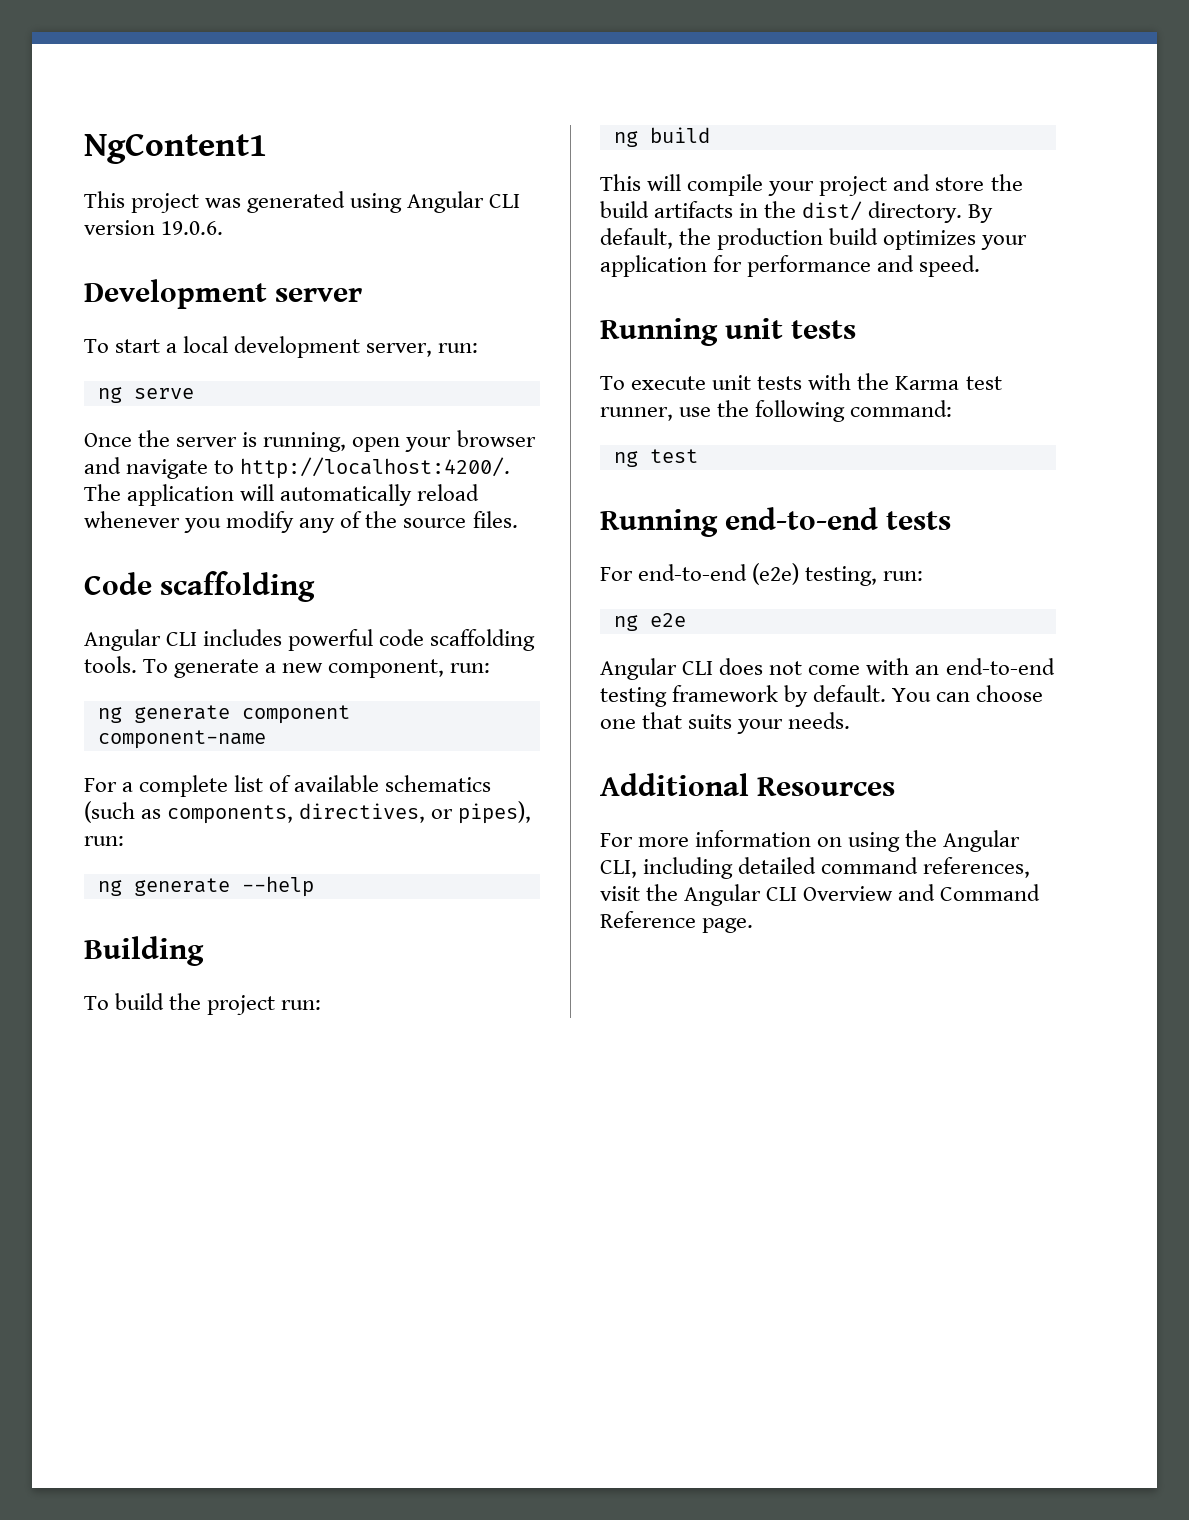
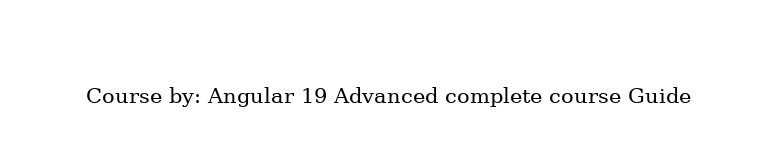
- NgContent1
- This project was generated using Angular CLI version 19.0.6.
- Development server
- To start a local development server, run:
- ng serve
- Once the server is running, open your browser and navigate to http://localhost:4200/. The application will automatically reload whenever you modify any of the source files.
- Code scaffolding
- Angular CLI includes powerful code scaffolding tools. To generate a new component, run:
- ng generate component component-name
- For a complete list of available schematics (such as components, directives, or pipes), run:
- ng generate --help
- Building
- To build the project run:
- ng build
- This will compile your project and store the build artifacts in the dist/ directory. By default, the production build optimizes your application for performance and speed.
- Running unit tests
- To execute unit tests with the Karma test runner, use the following command:
- ng test
- Running end-to-end tests
- For end-to-end (e2e) testing, run:
- ng e2e
- Angular CLI does not come with an end-to-end testing framework by default. You can choose one that suits your needs.
- Additional Resources
- For more information on using the Angular CLI, including detailed command references, visit the Angular CLI Overview and Command Reference page.
+ Course by: Angular 19 Advanced complete course Guide

